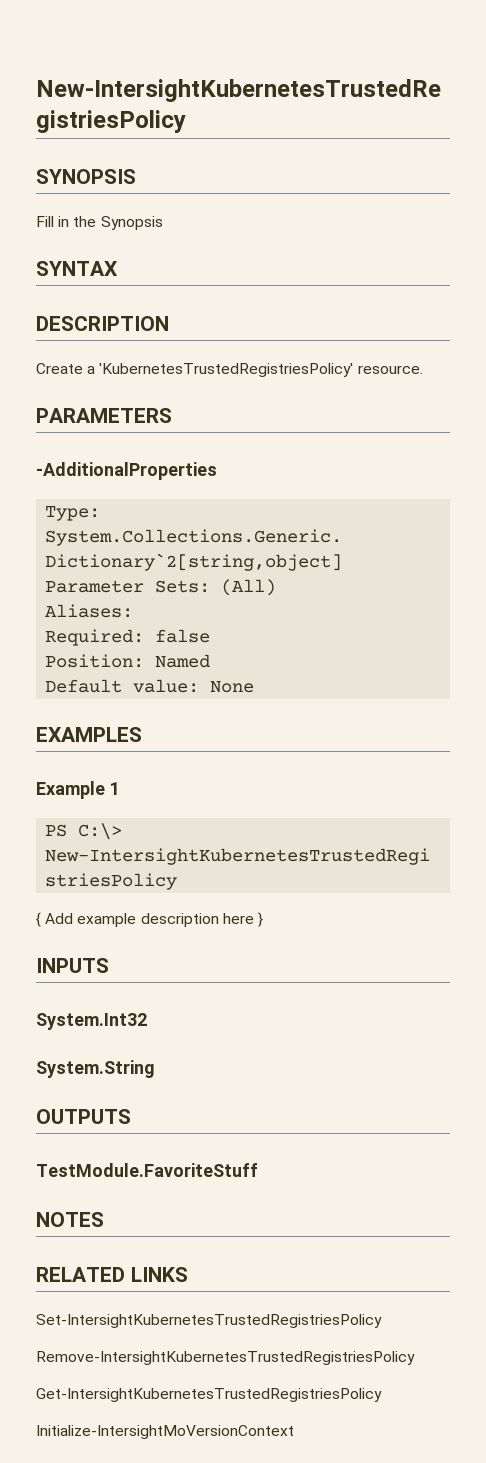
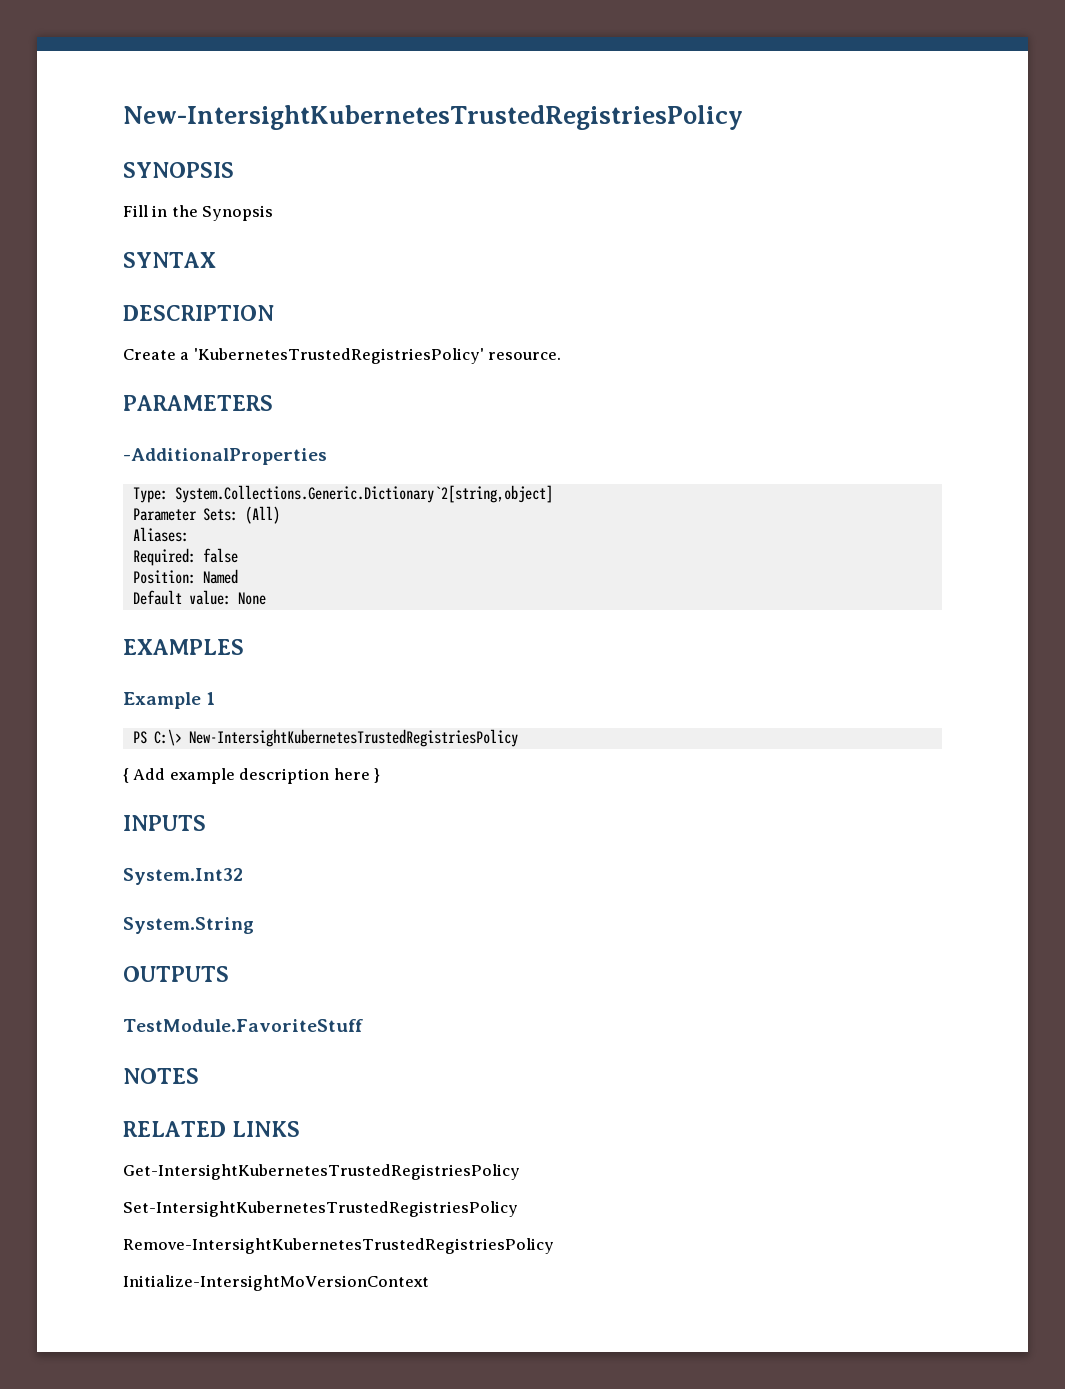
+ Get-IntersightKubernetesTrustedRegistriesPolicy
- Get-IntersightKubernetesTrustedRegistriesPolicy

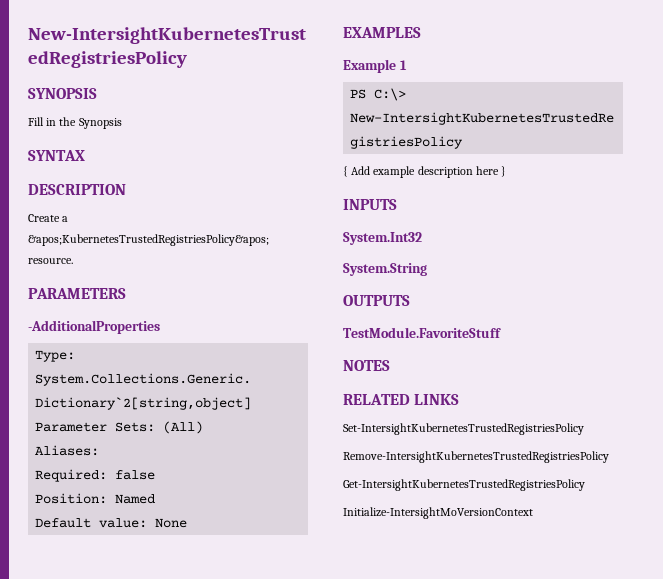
- Create a 'KubernetesTrustedRegistriesPolicy' resource.
+ Create a &apos;KubernetesTrustedRegistriesPolicy&apos; resource.
- Get-IntersightKubernetesTrustedRegistriesPolicy
+ Get-IntersightKubernetesTrustedRegistriesPolicy

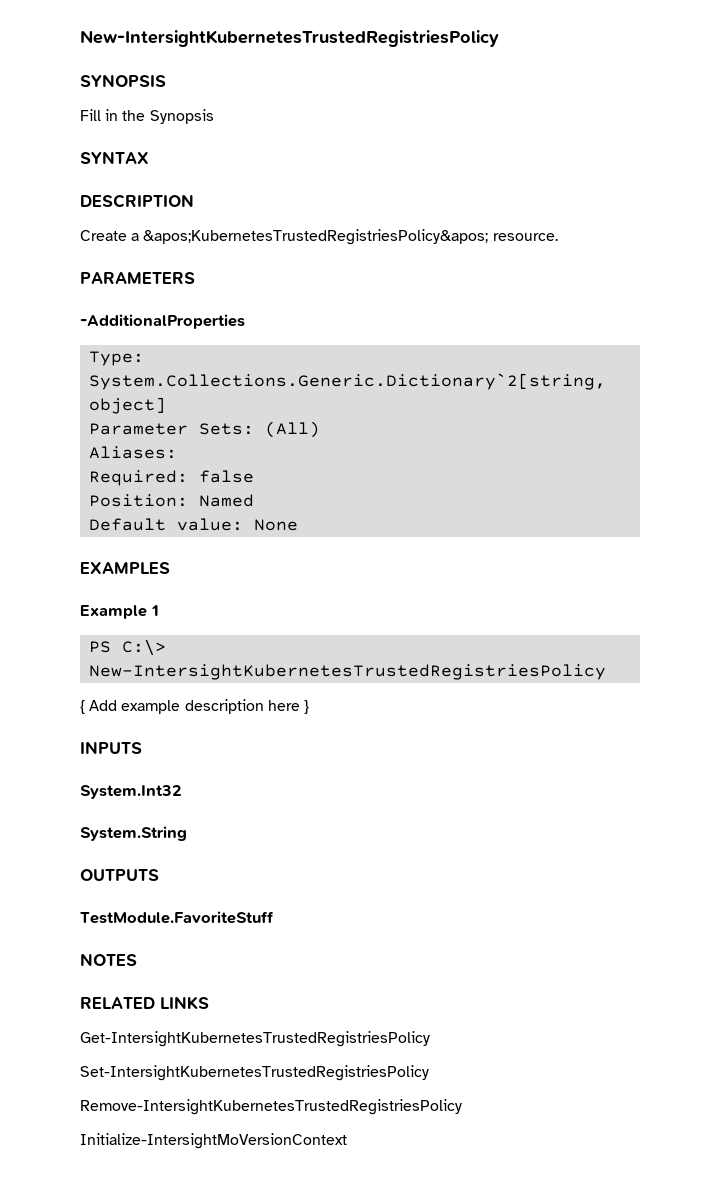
+ Get-IntersightKubernetesTrustedRegistriesPolicy
- Get-IntersightKubernetesTrustedRegistriesPolicy

